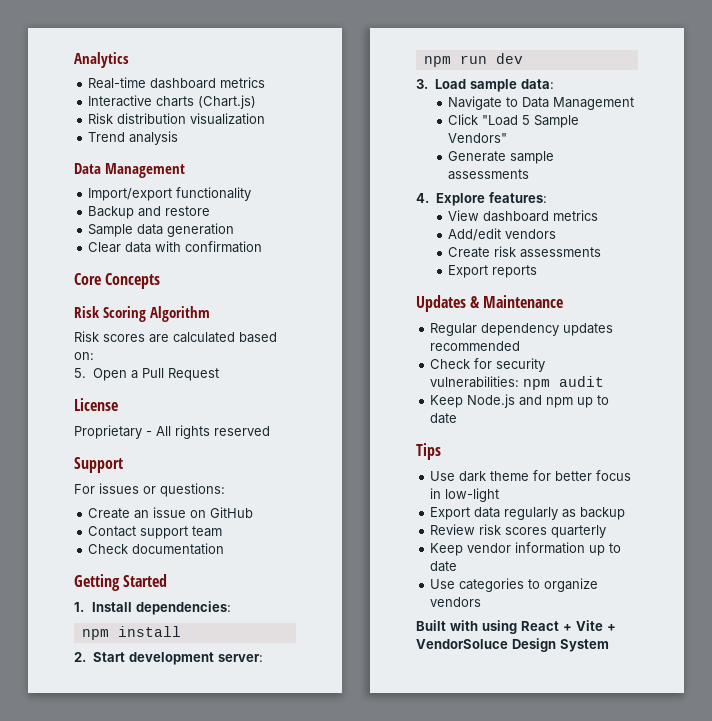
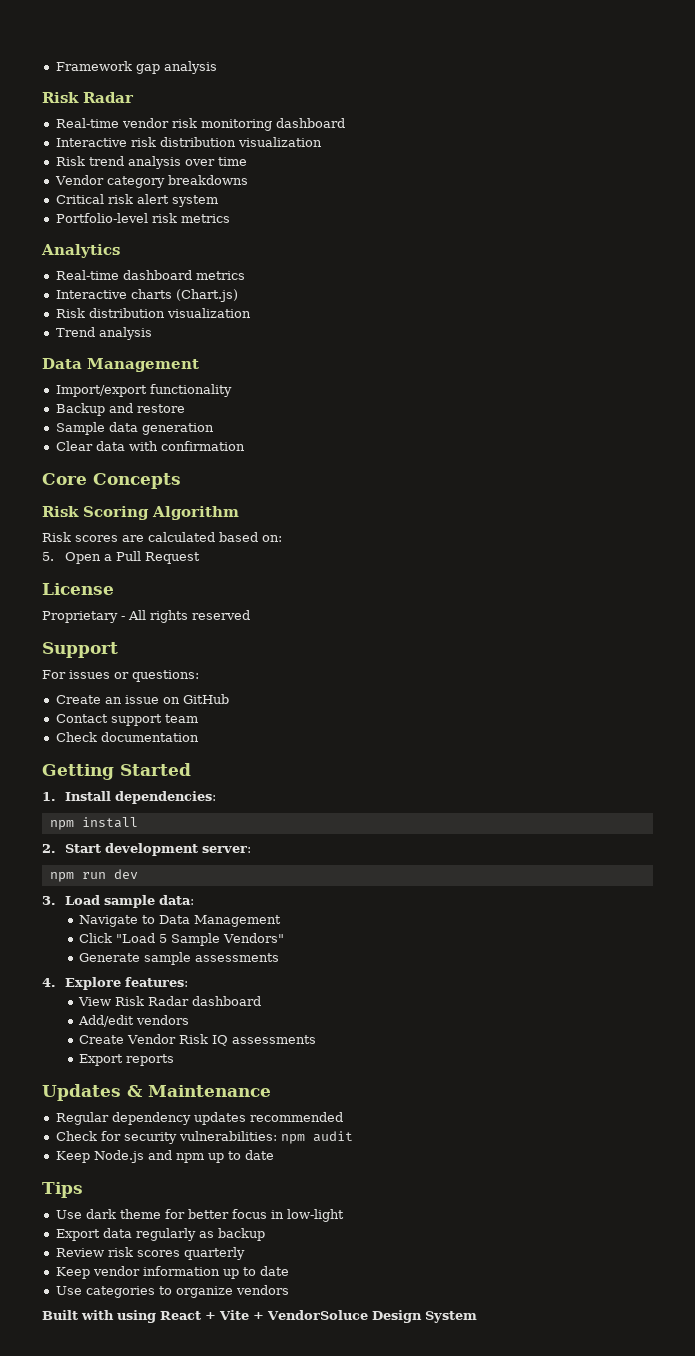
+ Framework gap analysis
+ Risk Radar
+ Real-time vendor risk monitoring dashboard
+ Interactive risk distribution visualization
+ Risk trend analysis over time
+ Vendor category breakdowns
+ Critical risk alert system
+ Portfolio-level risk metrics
- View dashboard metrics
+ View Risk Radar dashboard
- Create risk assessments
+ Create Vendor Risk IQ assessments

